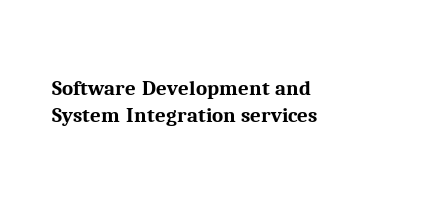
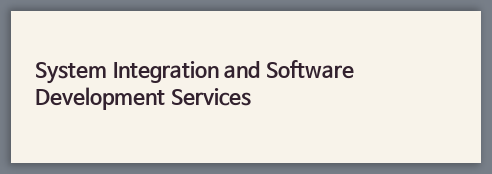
- Software Development and System Integration services
+ System Integration and Software Development Services

